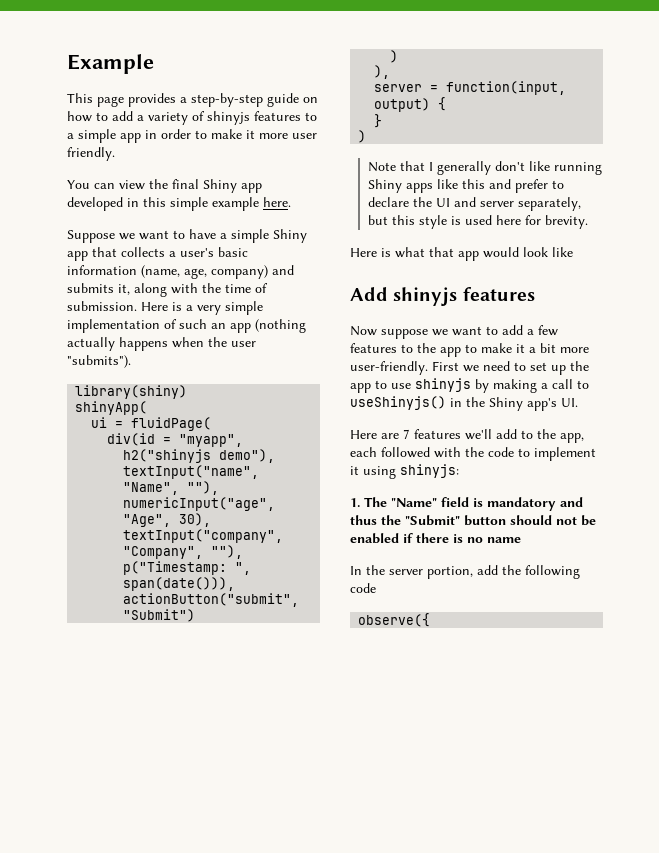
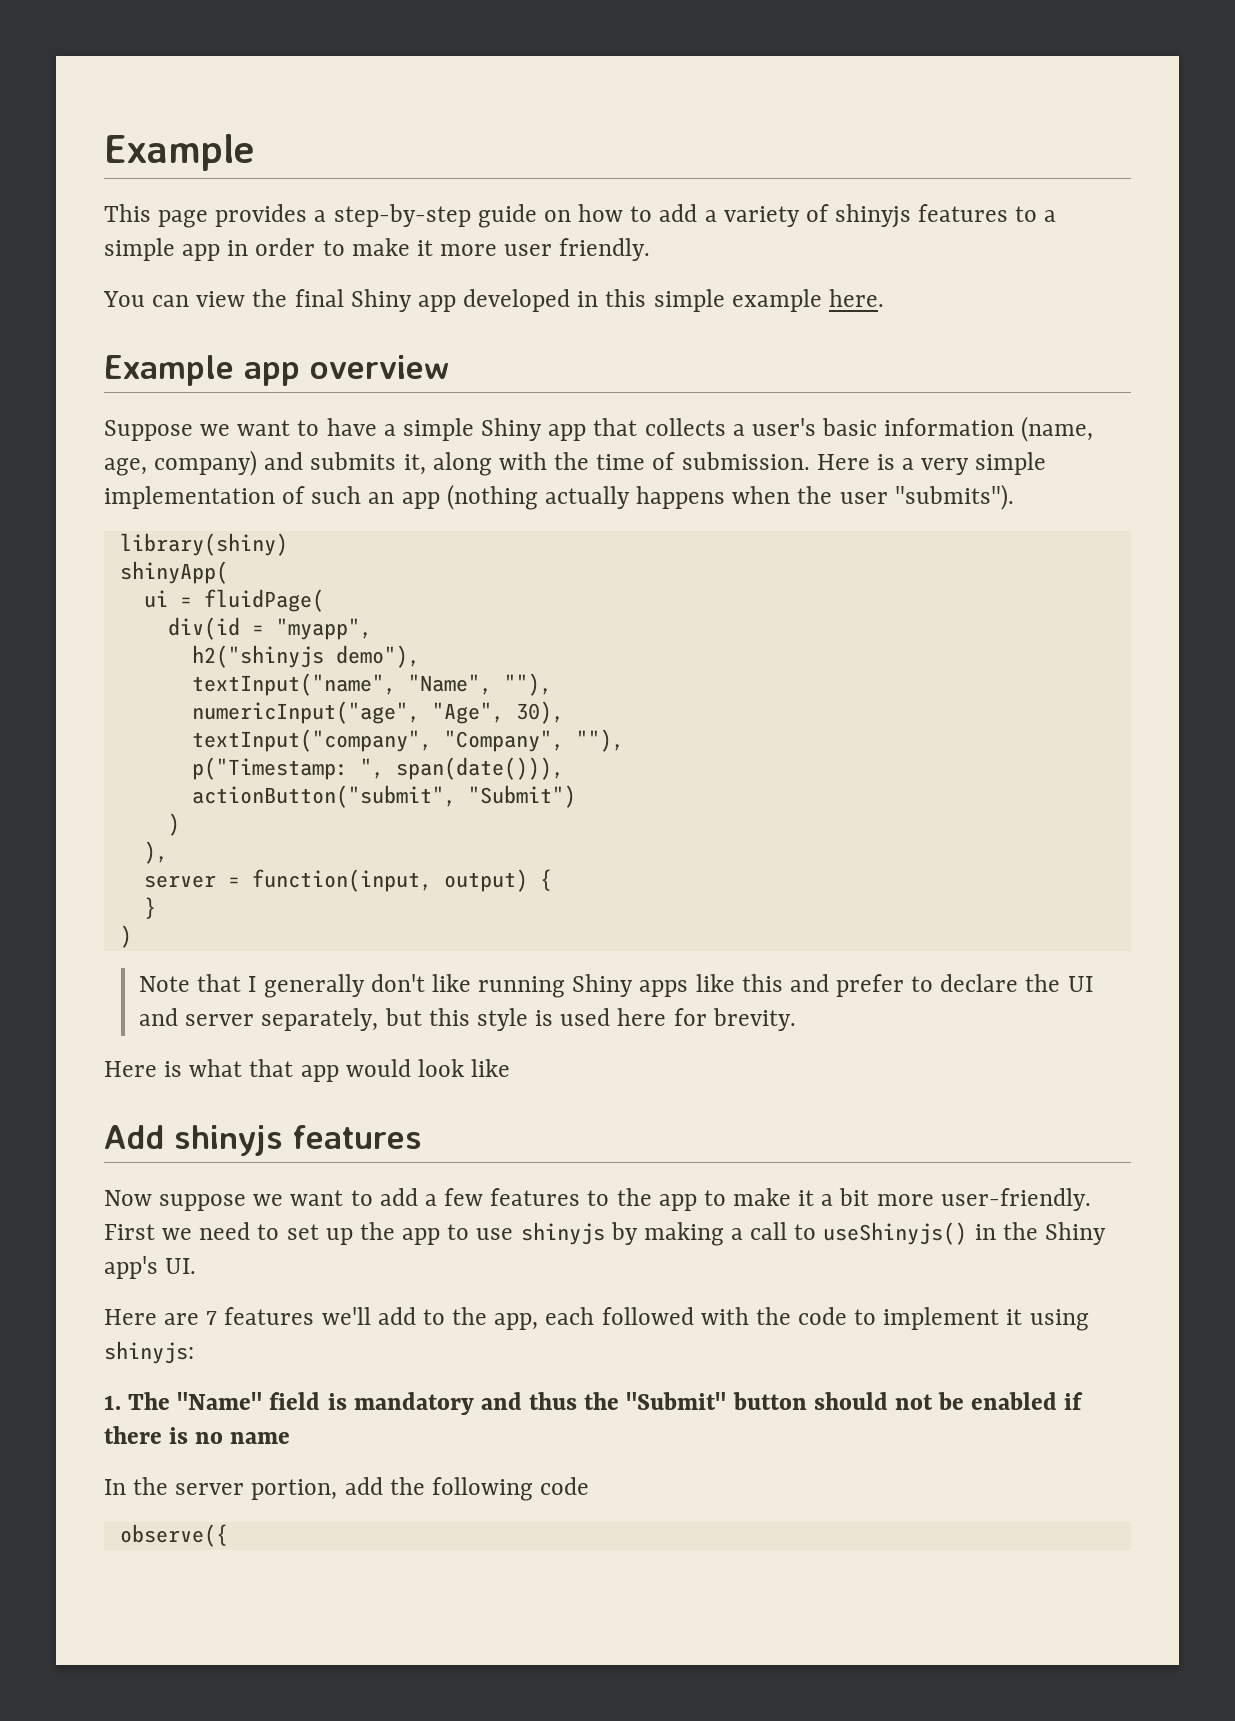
+ Example app overview

